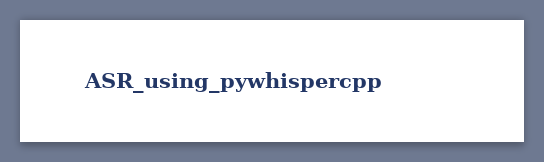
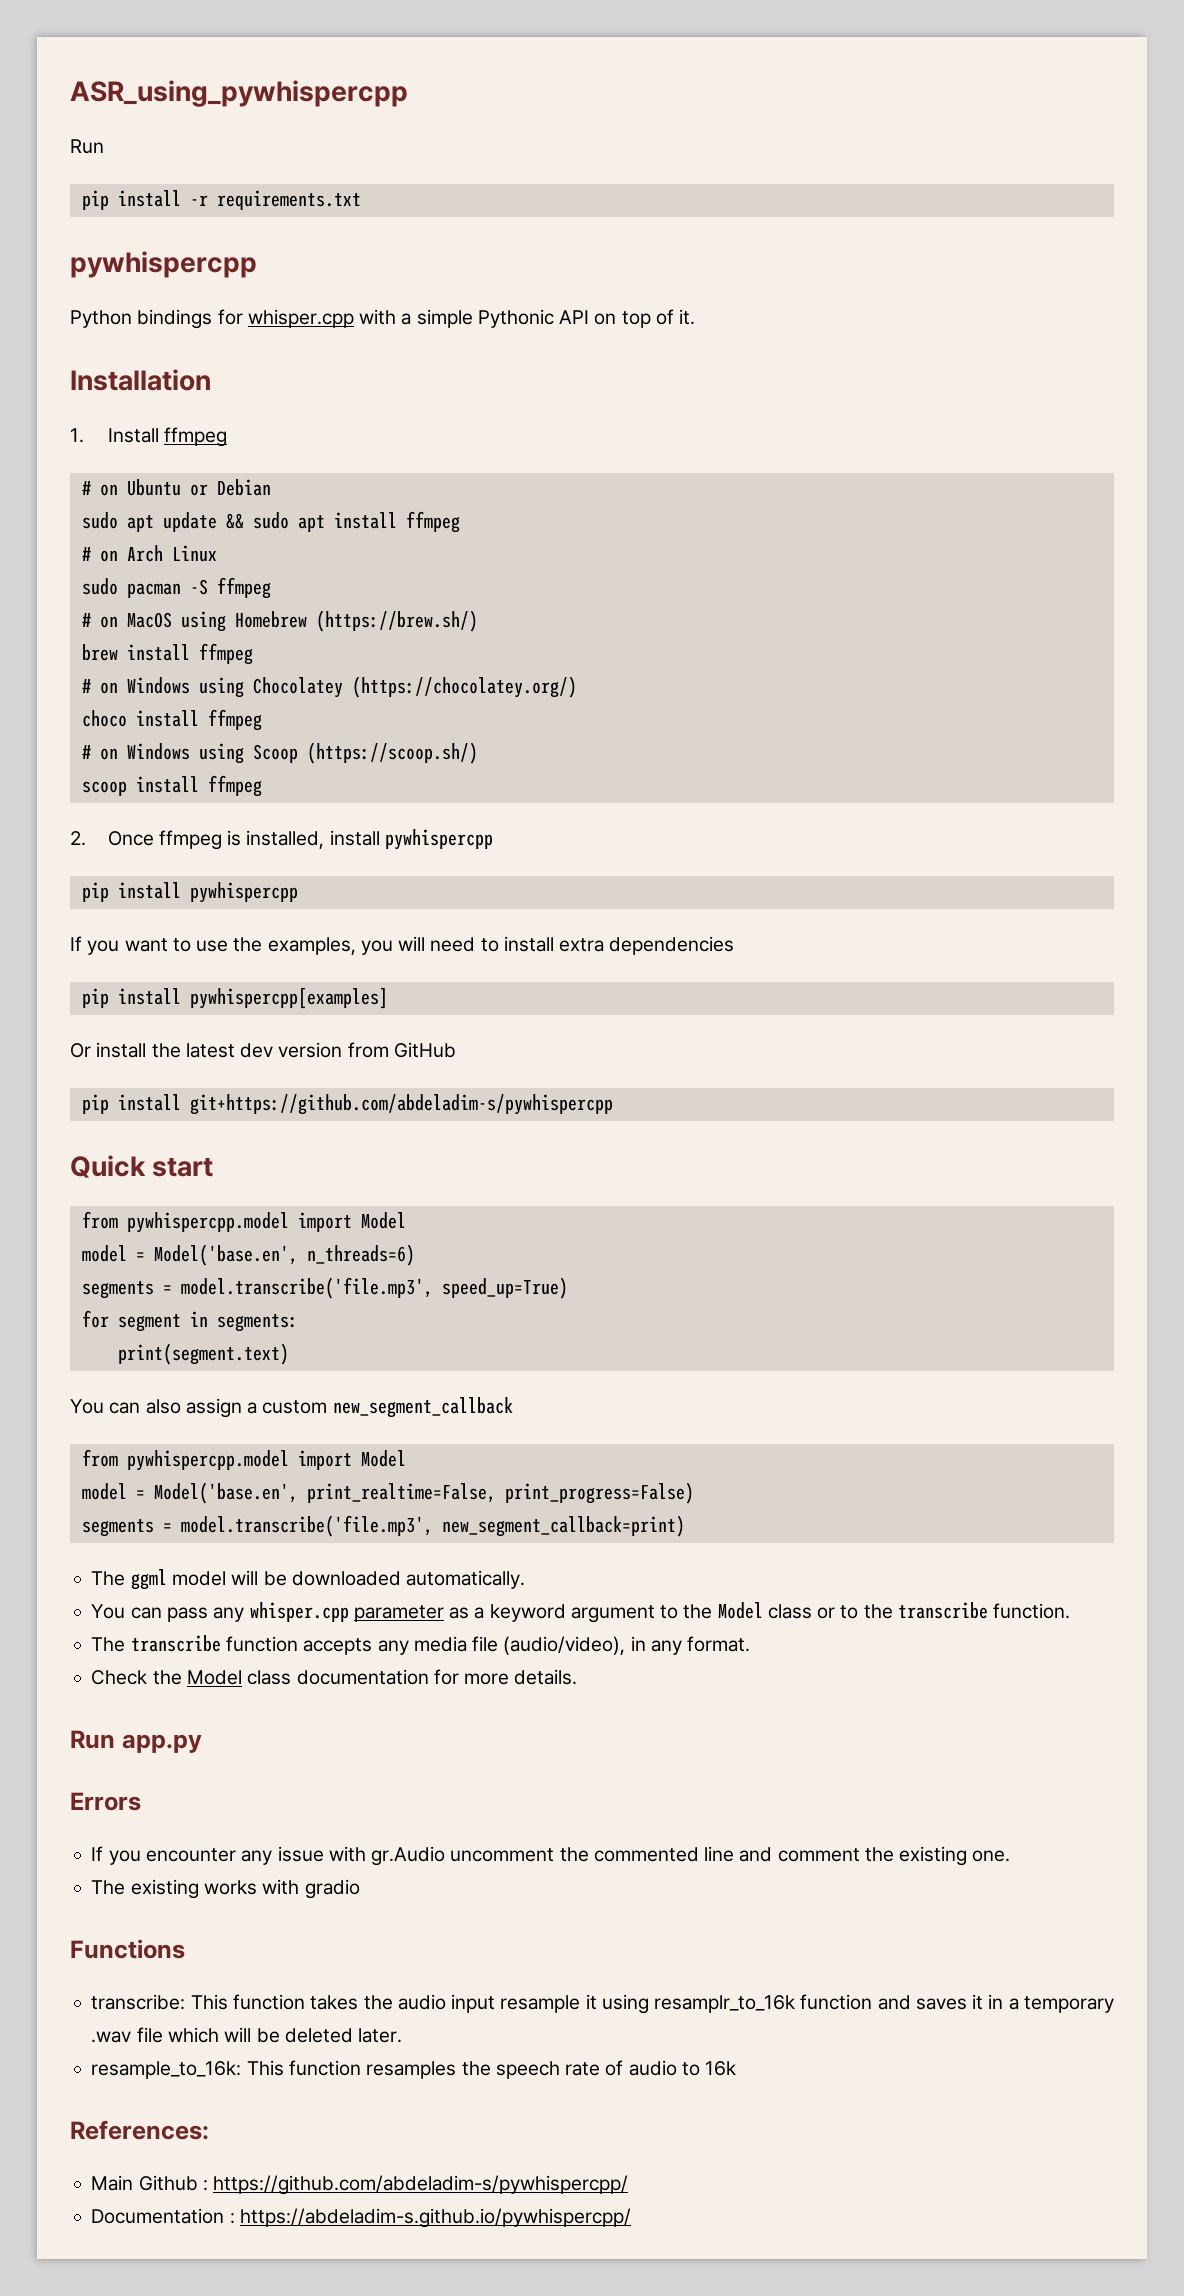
  ASR_using_pywhispercpp
+ Run
+ pip install -r requirements.txt
+ pywhispercpp
+ Python bindings for whisper.cpp with a simple Pythonic API on top of it.
+ Installation
+ 1. Install ffmpeg
+ # on Ubuntu or Debian
+ sudo apt update && sudo apt install ffmpeg
+ # on Arch Linux
+ sudo pacman -S ffmpeg
+ # on MacOS using Homebrew (https://brew.sh/)
+ brew install ffmpeg
+ # on Windows using Chocolatey (https://chocolatey.org/)
+ choco install ffmpeg
+ # on Windows using Scoop (https://scoop.sh/)
+ scoop install ffmpeg
+ 2. Once ffmpeg is installed, install pywhispercpp
+ pip install pywhispercpp
+ If you want to use the examples, you will need to install extra dependencies
+ pip install pywhispercpp[examples]
+ Or install the latest dev version from GitHub
+ pip install git+https://github.com/abdeladim-s/pywhispercpp
+ Quick start
+ from pywhispercpp.model import Model
+ model = Model('base.en', n_threads=6)
+ segments = model.transcribe('file.mp3', speed_up=True)
+ for segment in segments:
+ print(segment.text)
+ You can also assign a custom new_segment_callback
+ from pywhispercpp.model import Model
+ model = Model('base.en', print_realtime=False, print_progress=False)
+ segments = model.transcribe('file.mp3', new_segment_callback=print)
+ The ggml model will be downloaded automatically.
+ You can pass any whisper.cpp parameter as a keyword argument to the Model class or to the transcribe function.
+ The transcribe function accepts any media file (audio/video), in any format.
+ Check the Model class documentation for more details.
+ Run app.py
+ Errors
+ If you encounter any issue with gr.Audio uncomment the commented line and comment the existing one.
+ The existing works with gradio
+ Functions
+ transcribe: This function takes the audio input resample it using resamplr_to_16k function and saves it in a temporary .wav file which will be deleted later.
+ resample_to_16k: This function resamples the speech rate of audio to 16k
+ References:
+ Main Github : https://github.com/abdeladim-s/pywhispercpp/
+ Documentation : https://abdeladim-s.github.io/pywhispercpp/

